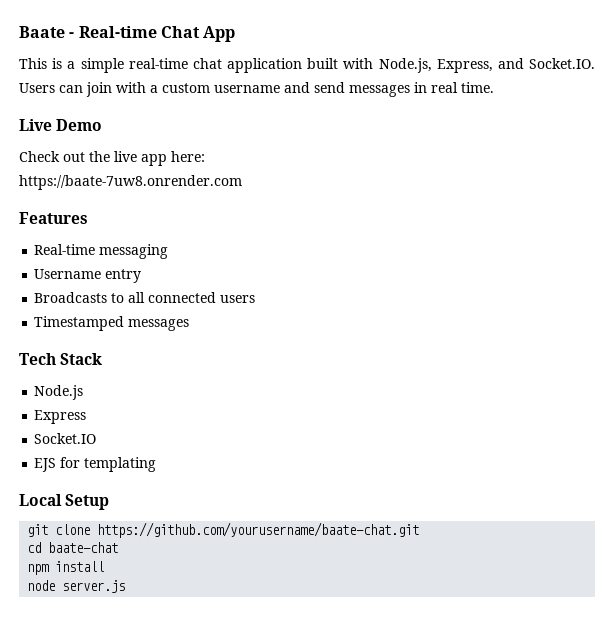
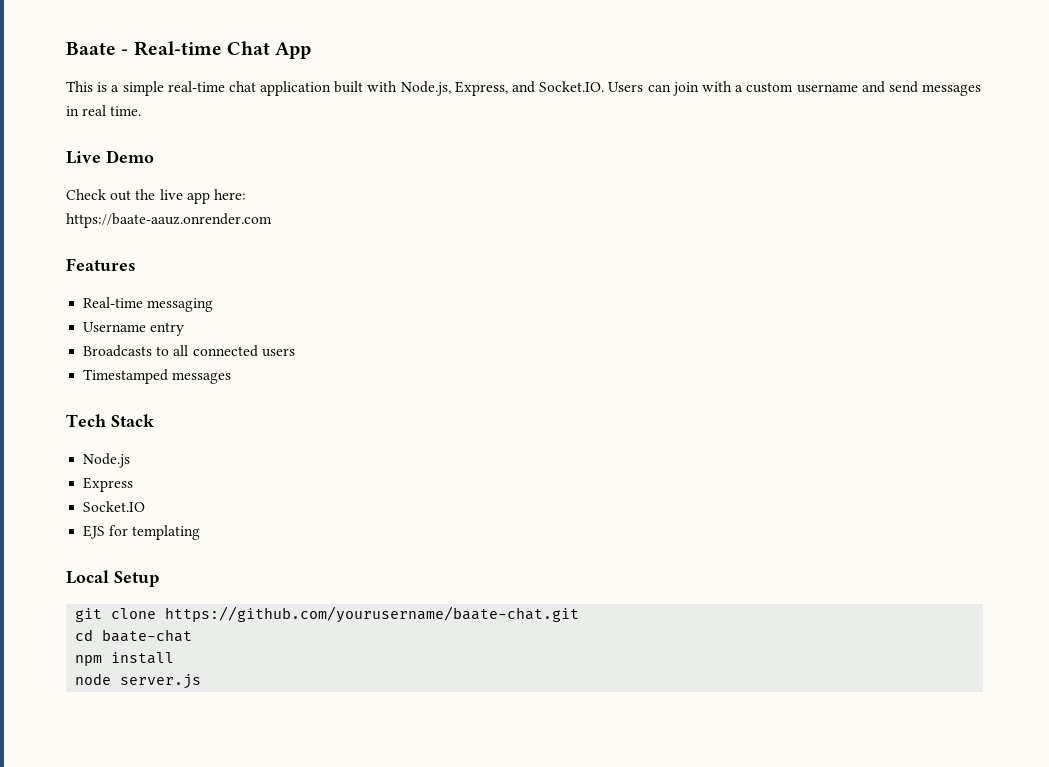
- https://baate-7uw8.onrender.com
+ https://baate-aauz.onrender.com

